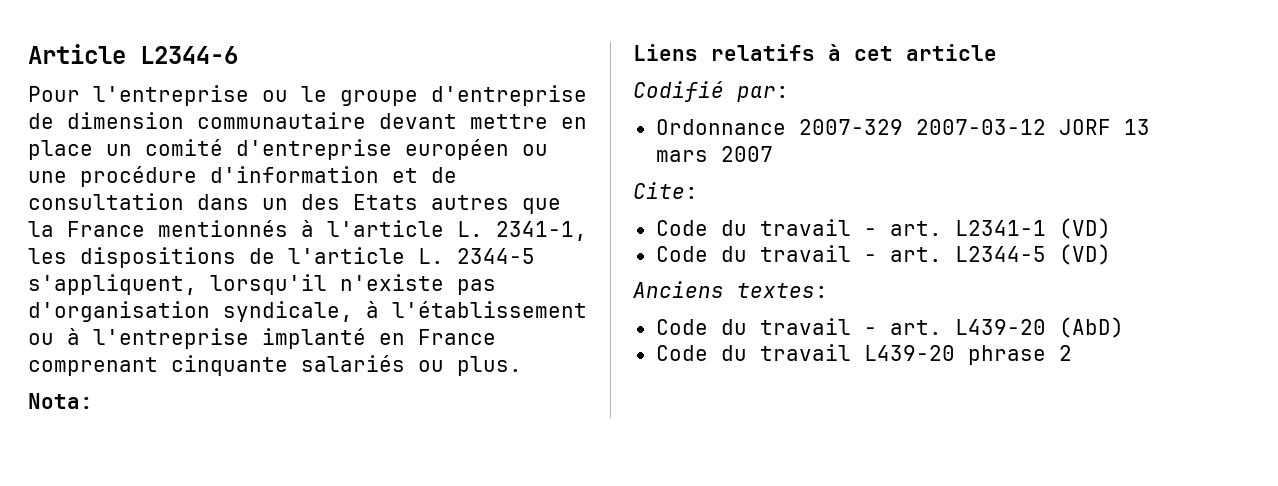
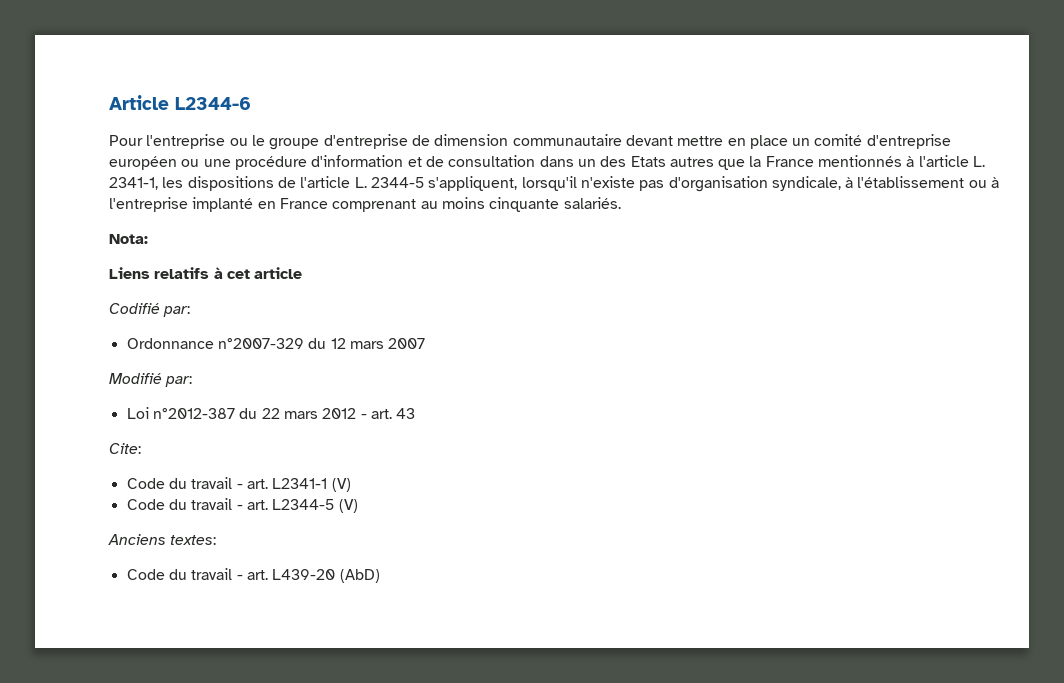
- Pour l'entreprise ou le groupe d'entreprise de dimension communautaire devant mettre en place un comité d'entreprise européen ou une procédure d'information et de consultation dans un des Etats autres que la France mentionnés à l'article L. 2341-1, les dispositions de l'article L. 2344-5 s'appliquent, lorsqu'il n'existe pas d'organisation syndicale, à l'établissement ou à l'entreprise implanté en France comprenant cinquante salariés ou plus.
+ Pour l'entreprise ou le groupe d'entreprise de dimension communautaire devant mettre en place un comité d'entreprise européen ou une procédure d'information et de consultation dans un des Etats autres que la France mentionnés à l'article L. 2341-1, les dispositions de l'article L. 2344-5 s'appliquent, lorsqu'il n'existe pas d'organisation syndicale, à l'établissement ou à l'entreprise implanté en France comprenant au moins cinquante salariés.
- Ordonnance 2007-329 2007-03-12 JORF 13 mars 2007
+ Ordonnance n°2007-329 du 12 mars 2007
+ Modifié par:
+ Loi n°2012-387 du 22 mars 2012 - art. 43
- Code du travail - art. L2341-1 (VD)
+ Code du travail - art. L2341-1 (V)
- Code du travail - art. L2344-5 (VD)
+ Code du travail - art. L2344-5 (V)
- Code du travail L439-20 phrase 2

